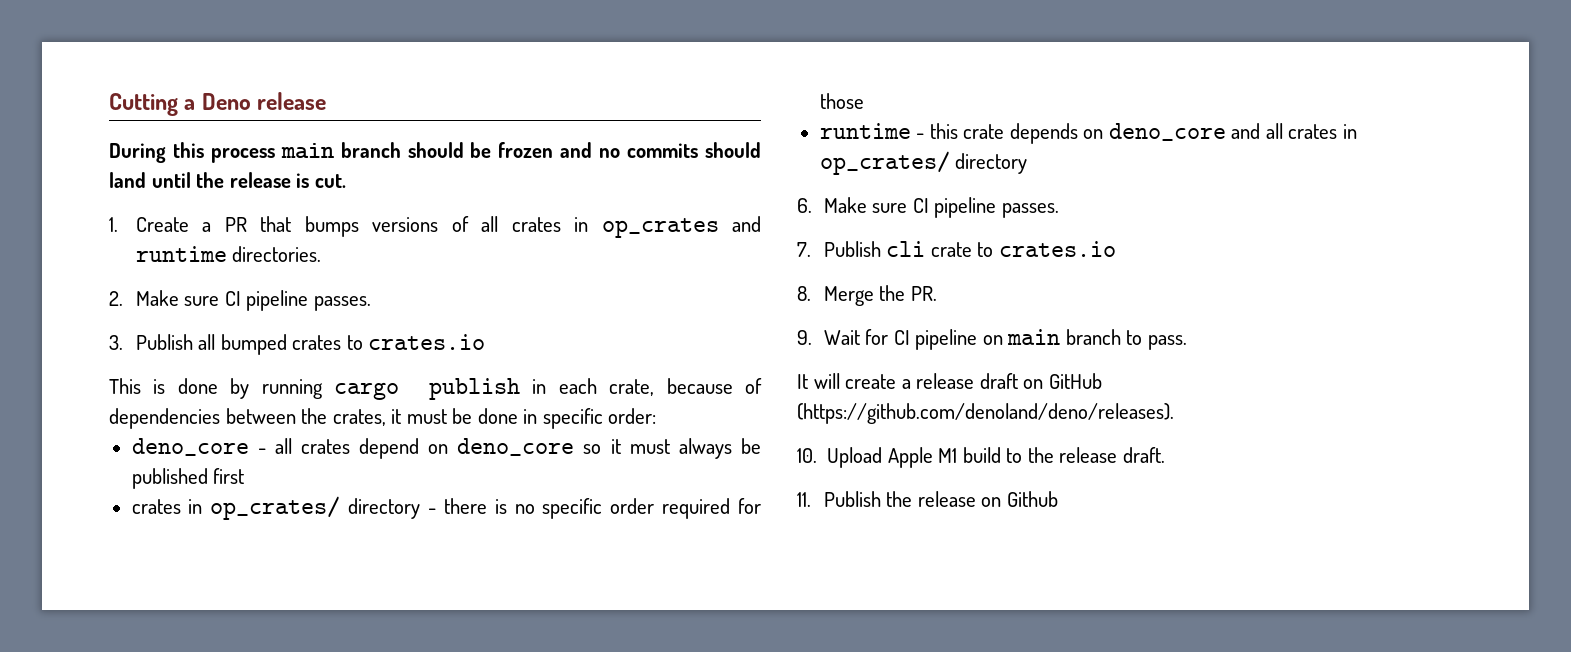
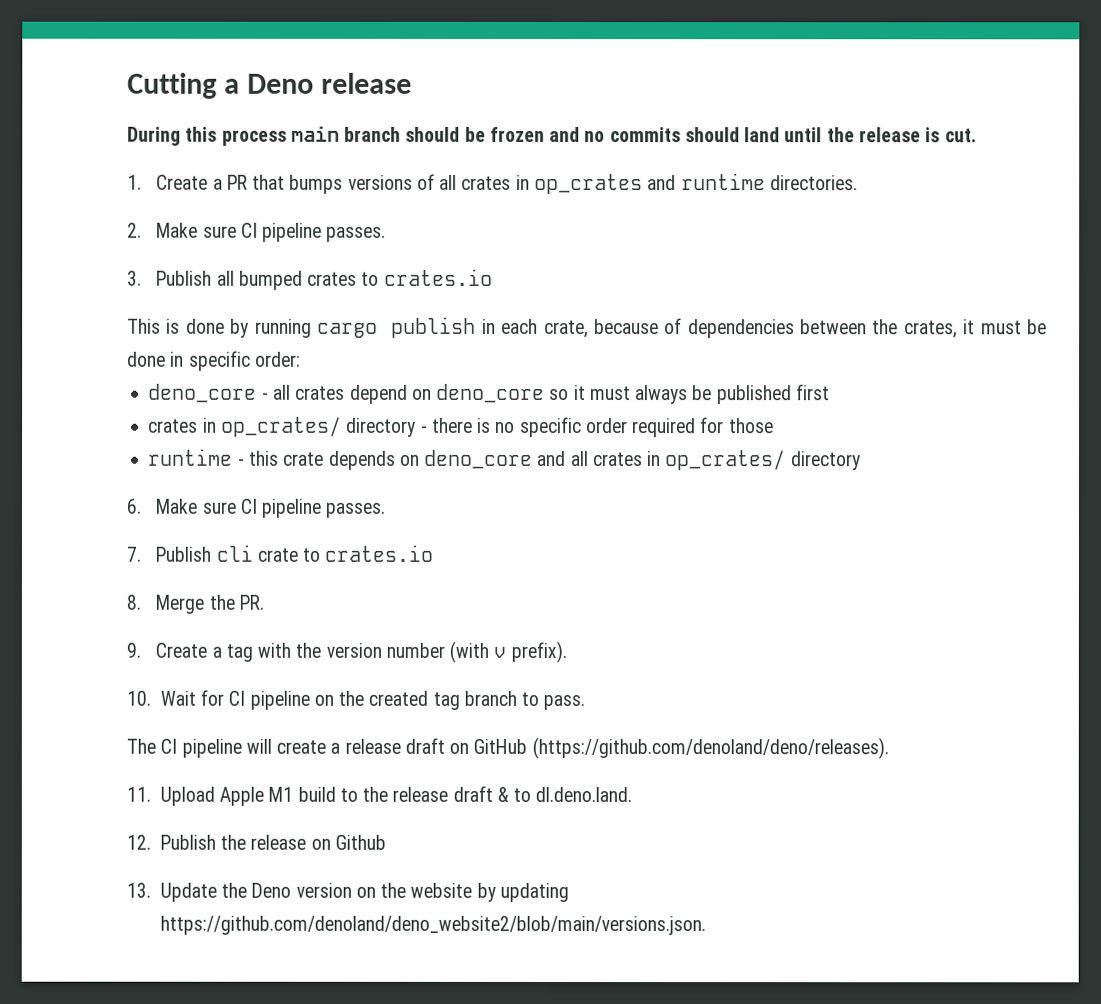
- 9. Wait for CI pipeline on main branch to pass.
+ 9. Create a tag with the version number (with v prefix).
+ 10. Wait for CI pipeline on the created tag branch to pass.
- It will create a release draft on GitHub (https://github.com/denoland/deno/releases).
+ The CI pipeline will create a release draft on GitHub (https://github.com/denoland/deno/releases).
- 10. Upload Apple M1 build to the release draft.
- 11. Publish the release on Github
+ 11. Upload Apple M1 build to the release draft & to dl.deno.land.
+ 12. Publish the release on Github
+ 13. Update the Deno version on the website by updating https://github.com/denoland/deno_website2/blob/main/versions.json.

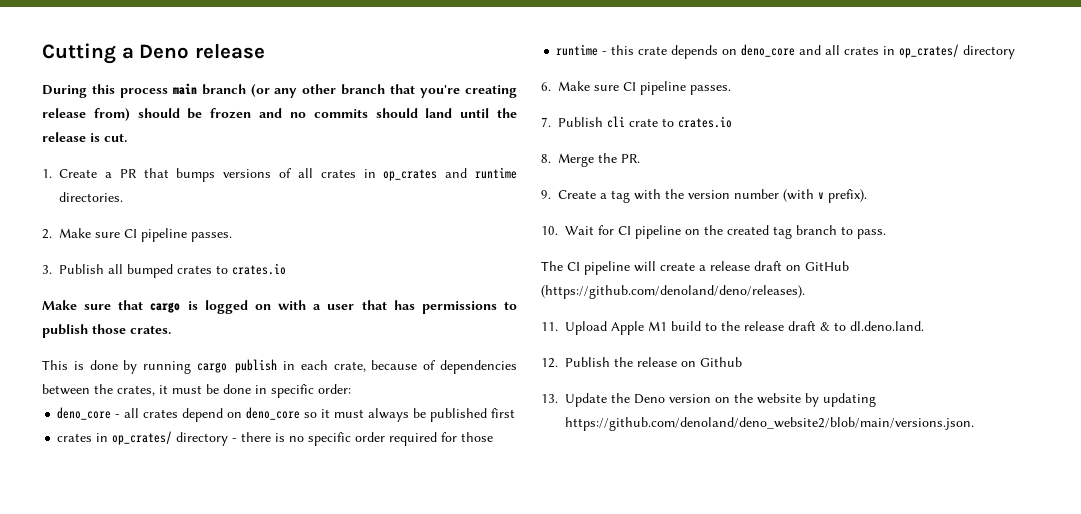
- During this process main branch should be frozen and no commits should land until the release is cut.
+ During this process main branch (or any other branch that you're creating release from) should be frozen and no commits should land until the release is cut.
+ Make sure that cargo is logged on with a user that has permissions to publish those crates.

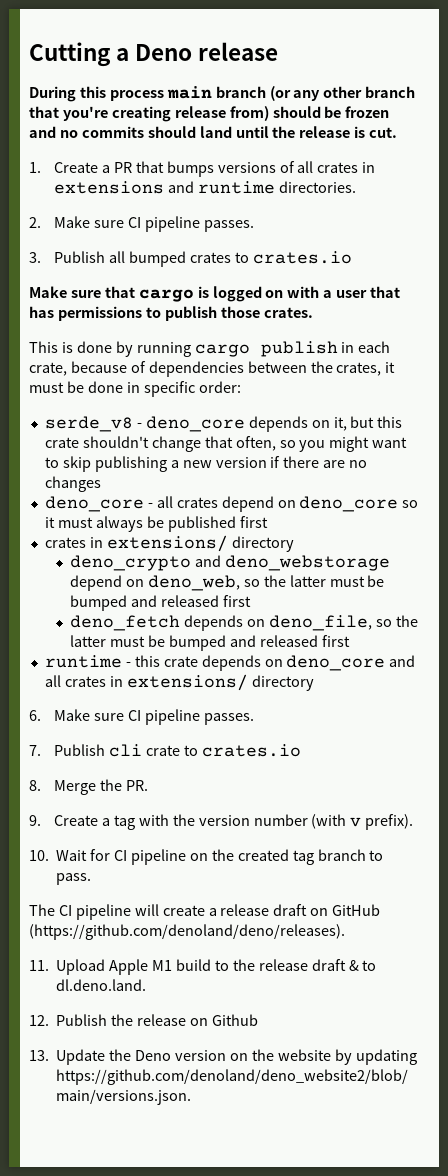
- 1. Create a PR that bumps versions of all crates in op_crates and runtime directories.
+ 1. Create a PR that bumps versions of all crates in extensions and runtime directories.
+ serde_v8 - deno_core depends on it, but this crate shouldn't change that often, so you might want to skip publishing a new version if there are no changes
  deno_core - all crates depend on deno_core so it must always be published first
- crates in op_crates/ directory - there is no specific order required for those
+ crates in extensions/ directory
+ deno_crypto and deno_webstorage depend on deno_web, so the latter must be bumped and released first
+ deno_fetch depends on deno_file, so the latter must be bumped and released first
- runtime - this crate depends on deno_core and all crates in op_crates/ directory
+ runtime - this crate depends on deno_core and all crates in extensions/ directory

